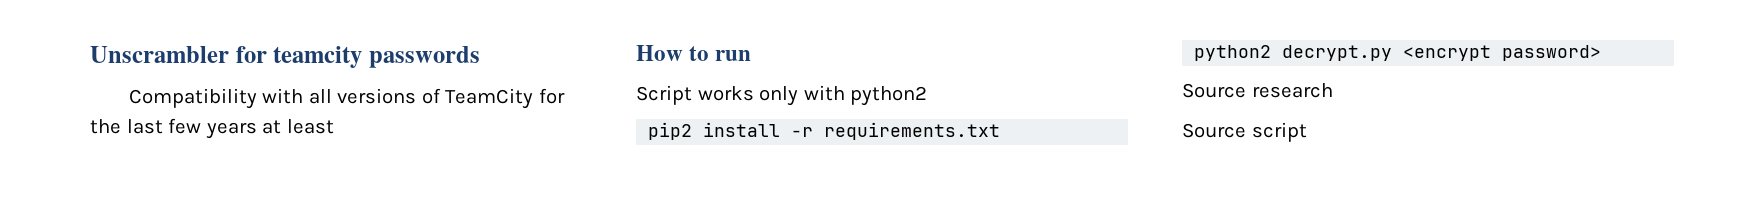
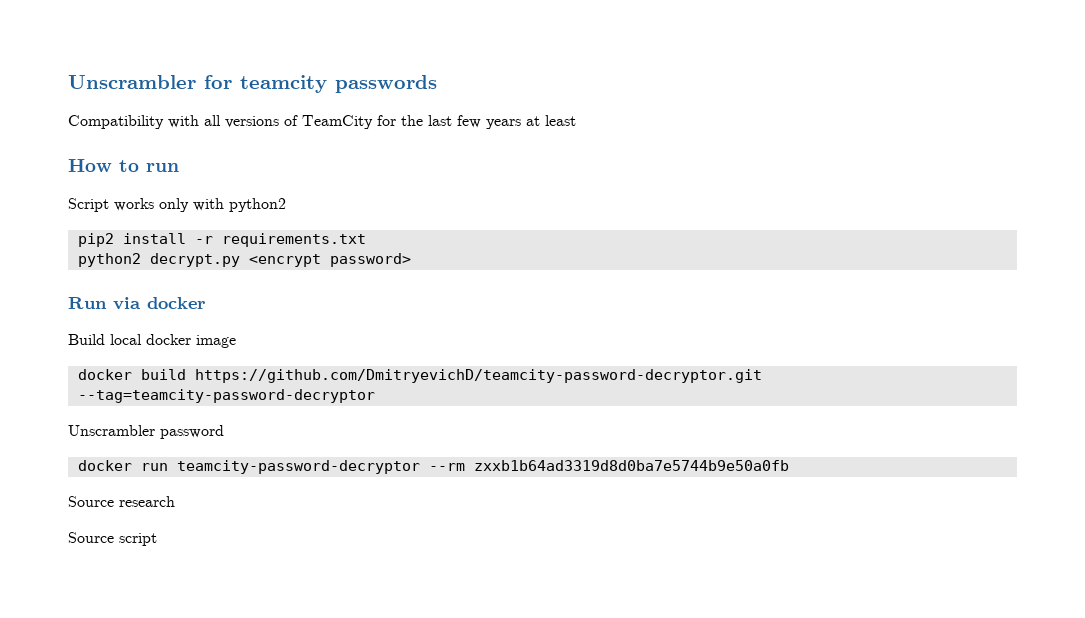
+ Run via docker
+ Build local docker image
+ docker build https://github.com/DmitryevichD/teamcity-password-decryptor.git --tag=teamcity-password-decryptor
+ Unscrambler password
+ docker run teamcity-password-decryptor --rm zxxb1b64ad3319d8d0ba7e5744b9e50a0fb

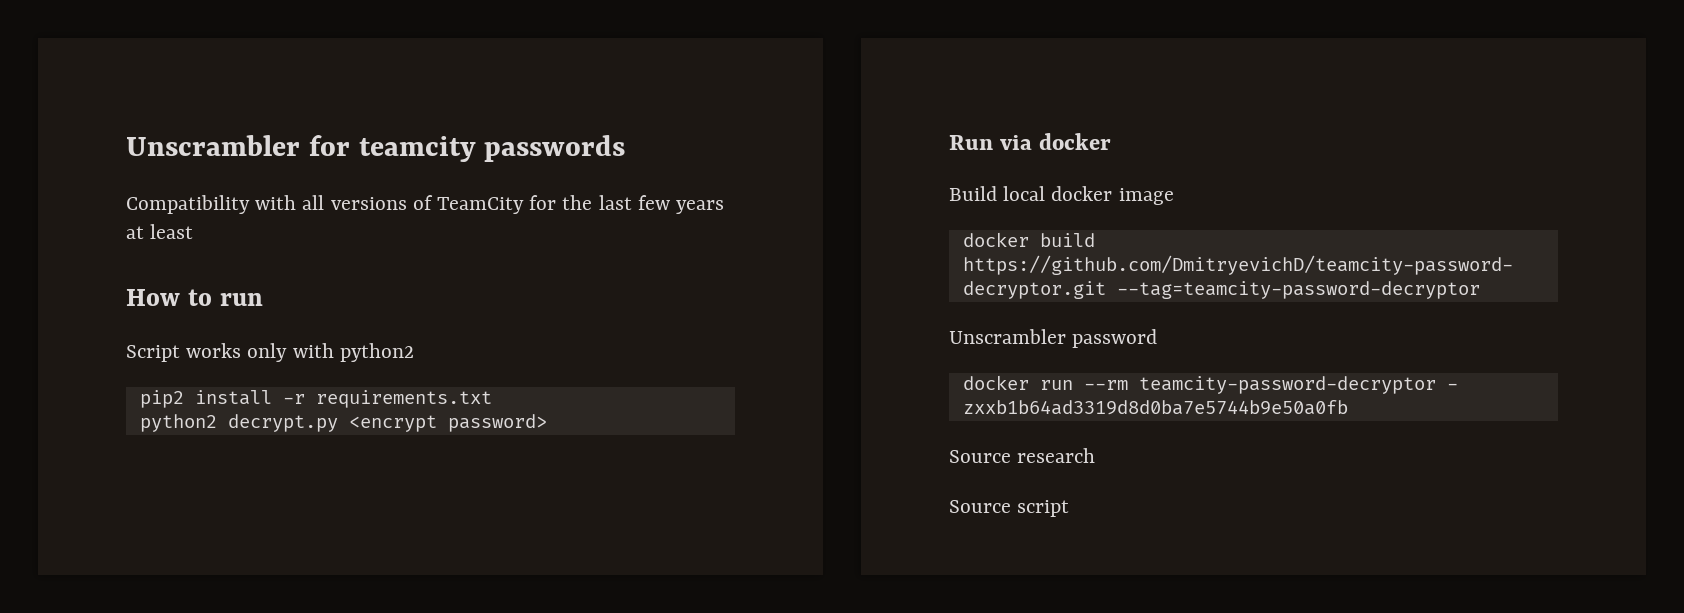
- docker run teamcity-password-decryptor --rm zxxb1b64ad3319d8d0ba7e5744b9e50a0fb
+ docker run --rm teamcity-password-decryptor - zxxb1b64ad3319d8d0ba7e5744b9e50a0fb

